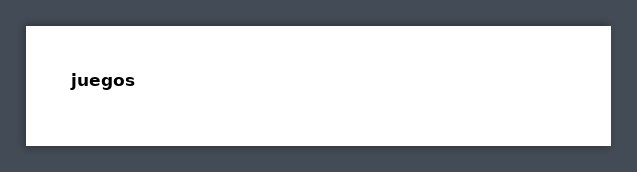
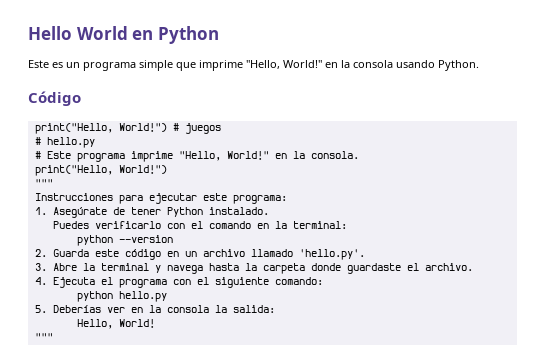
- juegos
+ Hello World en Python
+ Este es un programa simple que imprime "Hello, World!" en la consola usando Python.
+ Código
+ print("Hello, World!") # juegos
+ # hello.py
+ # Este programa imprime "Hello, World!" en la consola.
+ print("Hello, World!")
+ """
+ Instrucciones para ejecutar este programa:
+ 1. Asegúrate de tener Python instalado.
+ Puedes verificarlo con el comando en la terminal:
+ python --version
+ 2. Guarda este código en un archivo llamado 'hello.py'.
+ 3. Abre la terminal y navega hasta la carpeta donde guardaste el archivo.
+ 4. Ejecuta el programa con el siguiente comando:
+ python hello.py
+ 5. Deberías ver en la consola la salida:
+ Hello, World!
+ """

